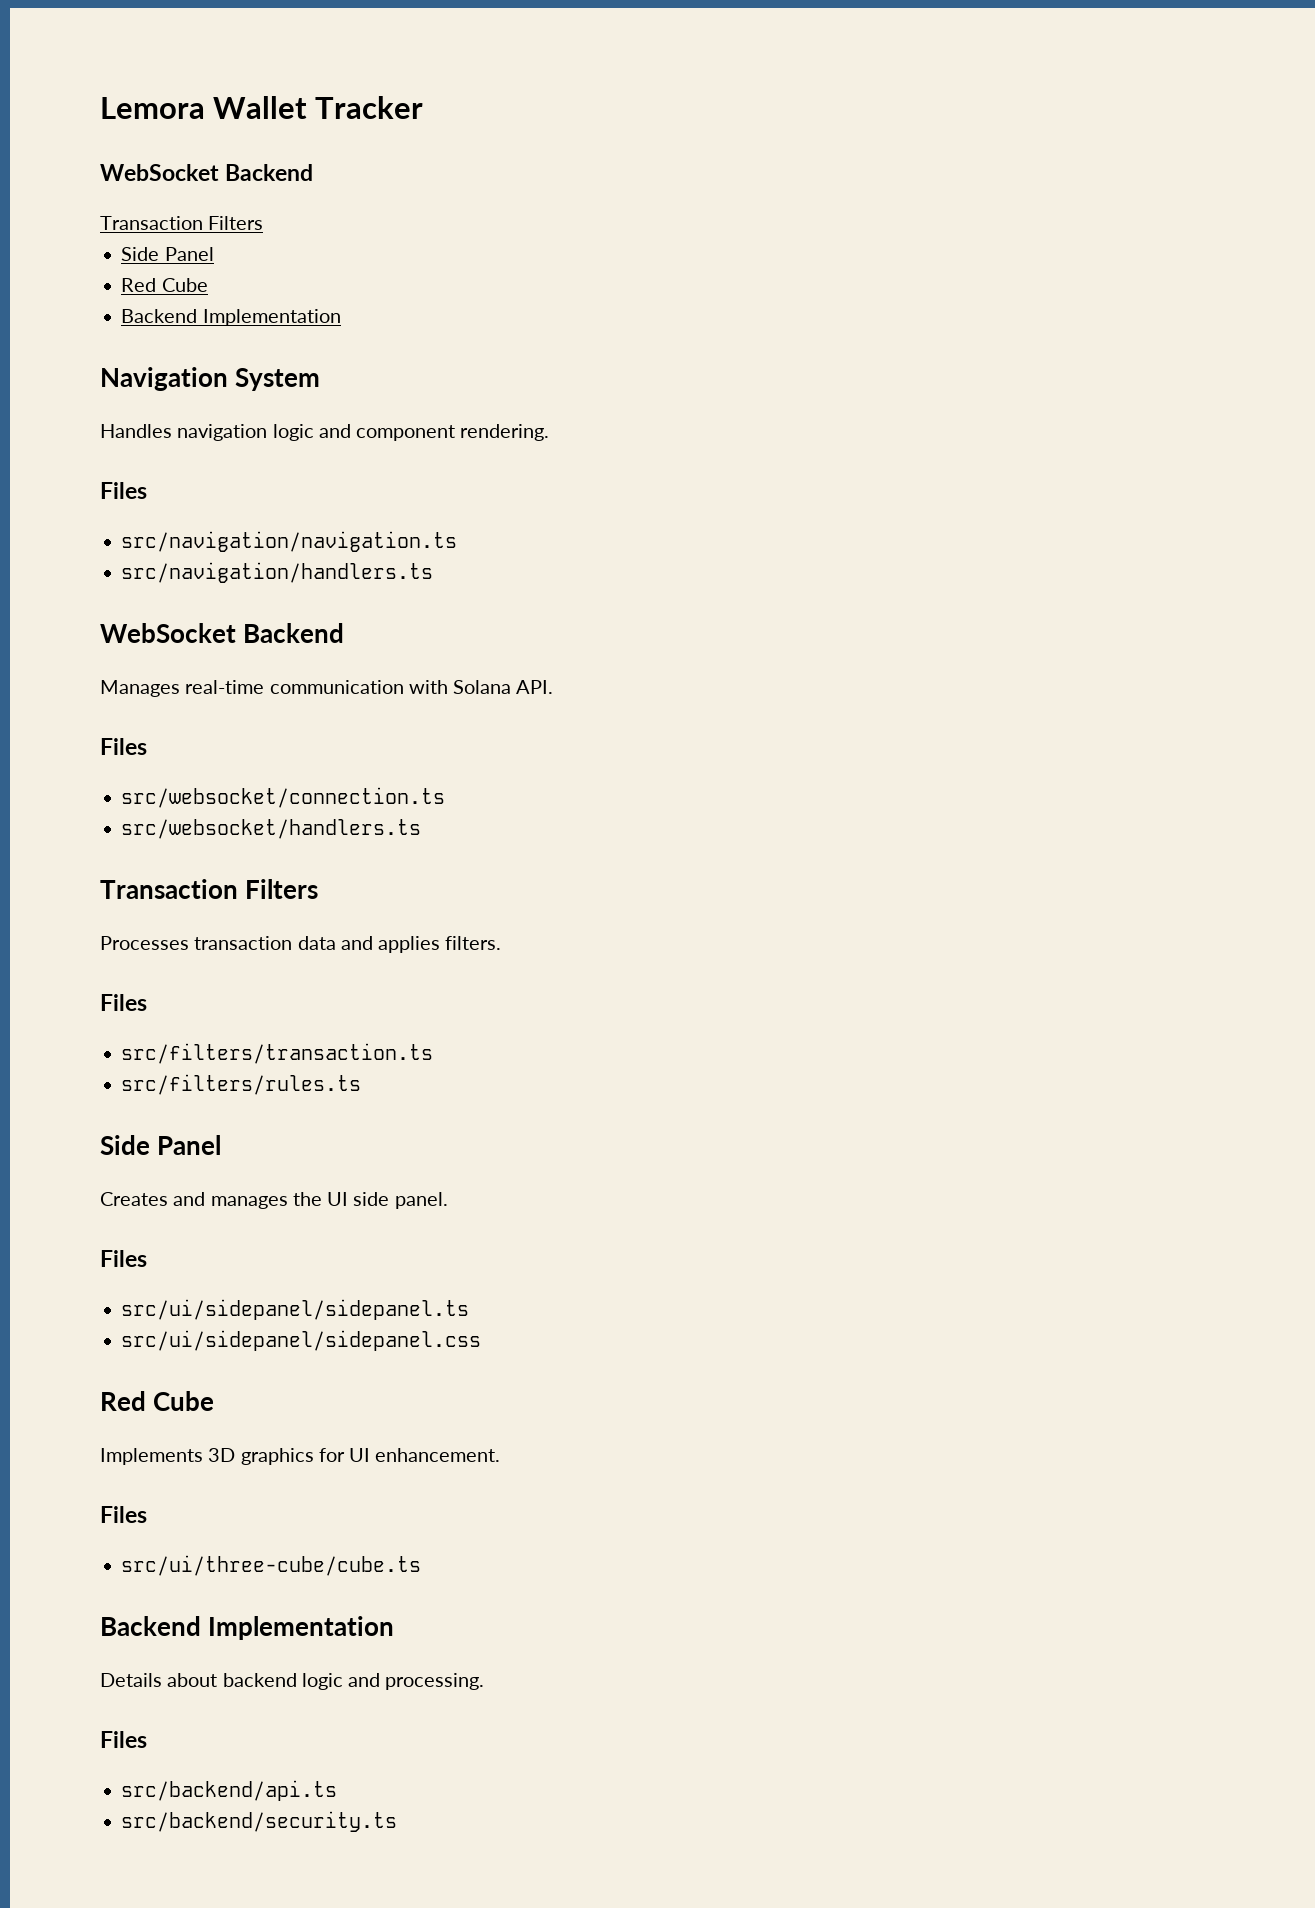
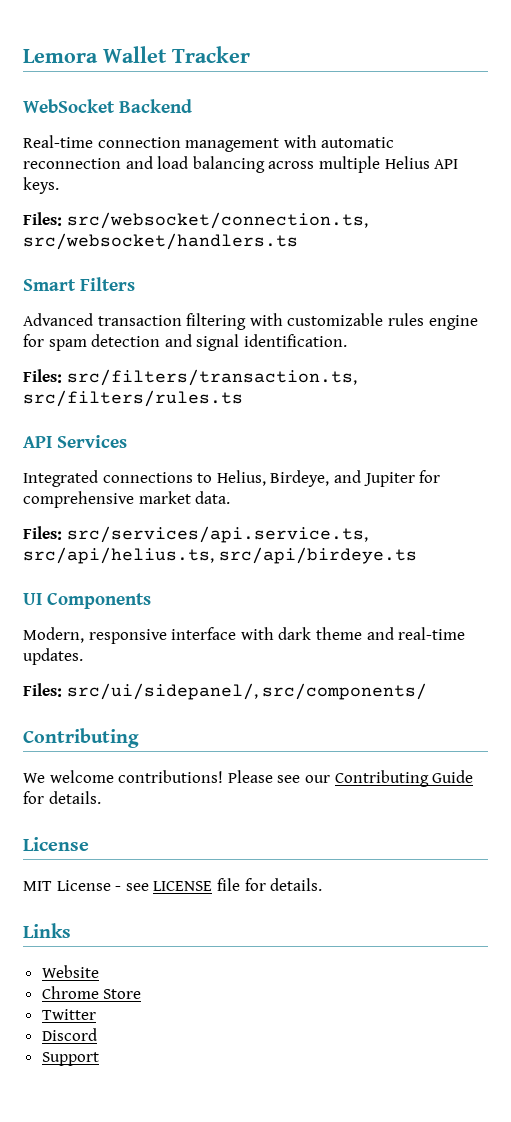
  Lemora Wallet Tracker
  WebSocket Backend
- Transaction Filters
- Side Panel
- Red Cube
- Backend Implementation
- Navigation System
- Handles navigation logic and component rendering.
- Files
- src/navigation/navigation.ts
- src/navigation/handlers.ts
- WebSocket Backend
- Manages real-time communication with Solana API.
- Files
- src/websocket/connection.ts
- src/websocket/handlers.ts
- Transaction Filters
- Processes transaction data and applies filters.
- Files
- src/filters/transaction.ts
- src/filters/rules.ts
- Side Panel
- Creates and manages the UI side panel.
- Files
- src/ui/sidepanel/sidepanel.ts
- src/ui/sidepanel/sidepanel.css
- Red Cube
- Implements 3D graphics for UI enhancement.
- Files
- src/ui/three-cube/cube.ts
- Backend Implementation
- Details about backend logic and processing.
- Files
- src/backend/api.ts
- src/backend/security.ts
+ Real-time connection management with automatic reconnection and load balancing across multiple Helius API keys.
+ Files: src/websocket/connection.ts, src/websocket/handlers.ts
+ Smart Filters
+ Advanced transaction filtering with customizable rules engine for spam detection and signal identification.
+ Files: src/filters/transaction.ts, src/filters/rules.ts
+ API Services
+ Integrated connections to Helius, Birdeye, and Jupiter for comprehensive market data.
+ Files: src/services/api.service.ts, src/api/helius.ts, src/api/birdeye.ts
+ UI Components
+ Modern, responsive interface with dark theme and real-time updates.
+ Files: src/ui/sidepanel/, src/components/
+ Contributing
+ We welcome contributions! Please see our Contributing Guide for details.
+ License
+ MIT License - see LICENSE file for details.
+ Links
+ Website
+ Chrome Store
+ Twitter
+ Discord
+ Support

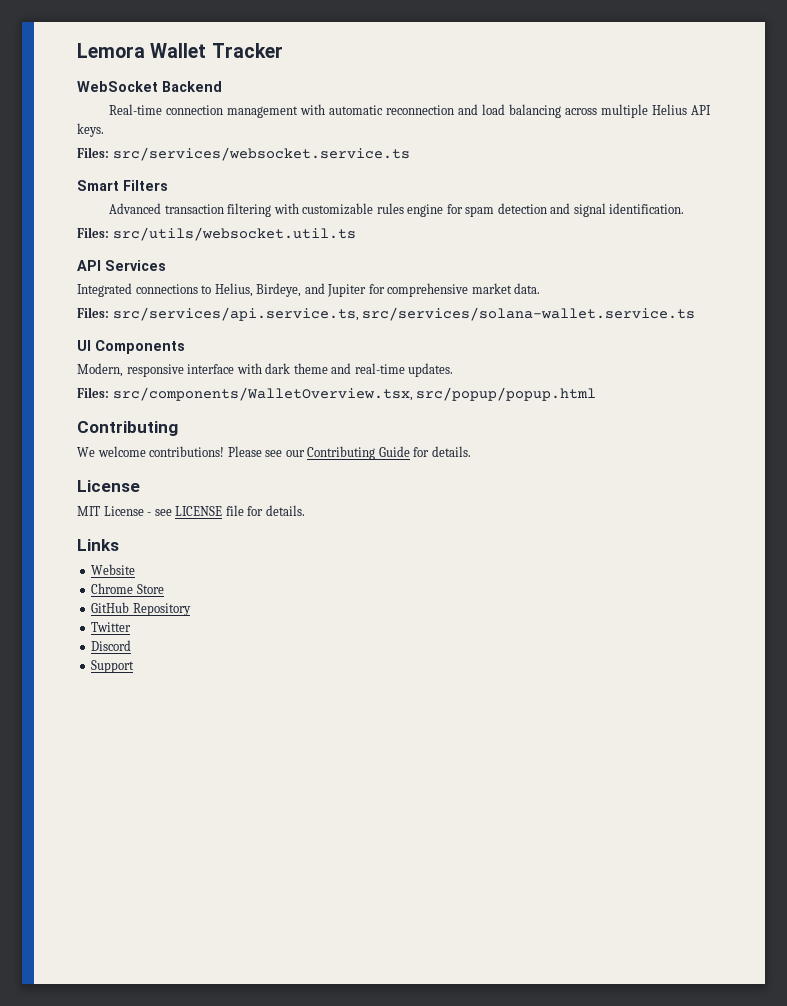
- Files: src/websocket/connection.ts, src/websocket/handlers.ts
+ Files: src/services/websocket.service.ts
- Files: src/filters/transaction.ts, src/filters/rules.ts
+ Files: src/utils/websocket.util.ts
- Files: src/services/api.service.ts, src/api/helius.ts, src/api/birdeye.ts
+ Files: src/services/api.service.ts, src/services/solana-wallet.service.ts
- Files: src/ui/sidepanel/, src/components/
+ Files: src/components/WalletOverview.tsx, src/popup/popup.html
+ GitHub Repository

